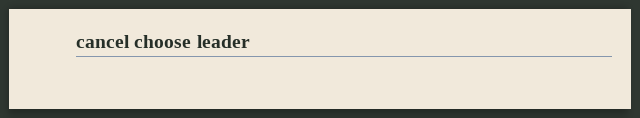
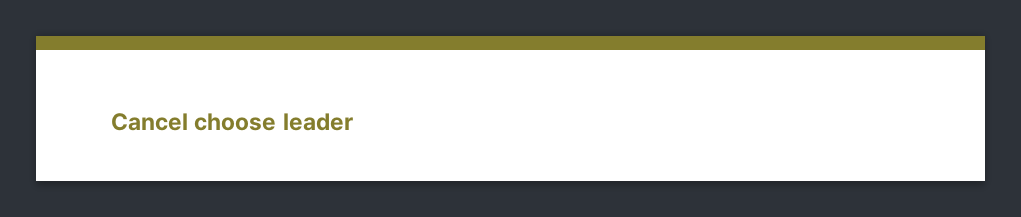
- cancel choose leader
+ Cancel choose leader

